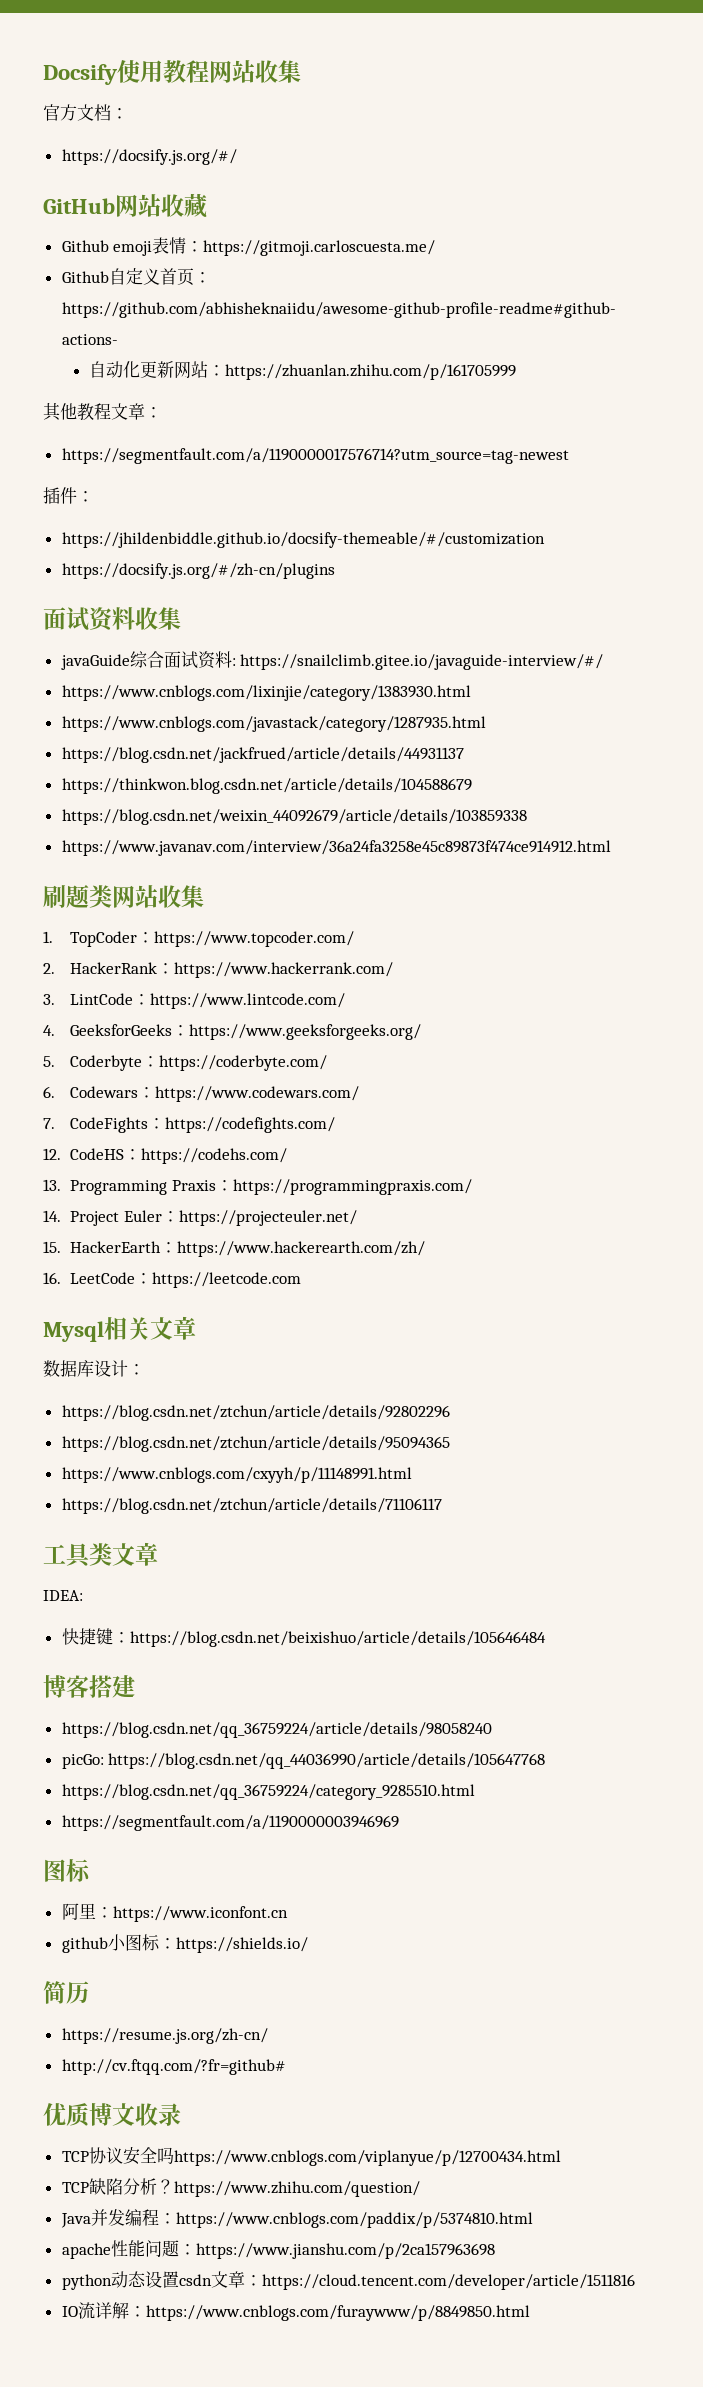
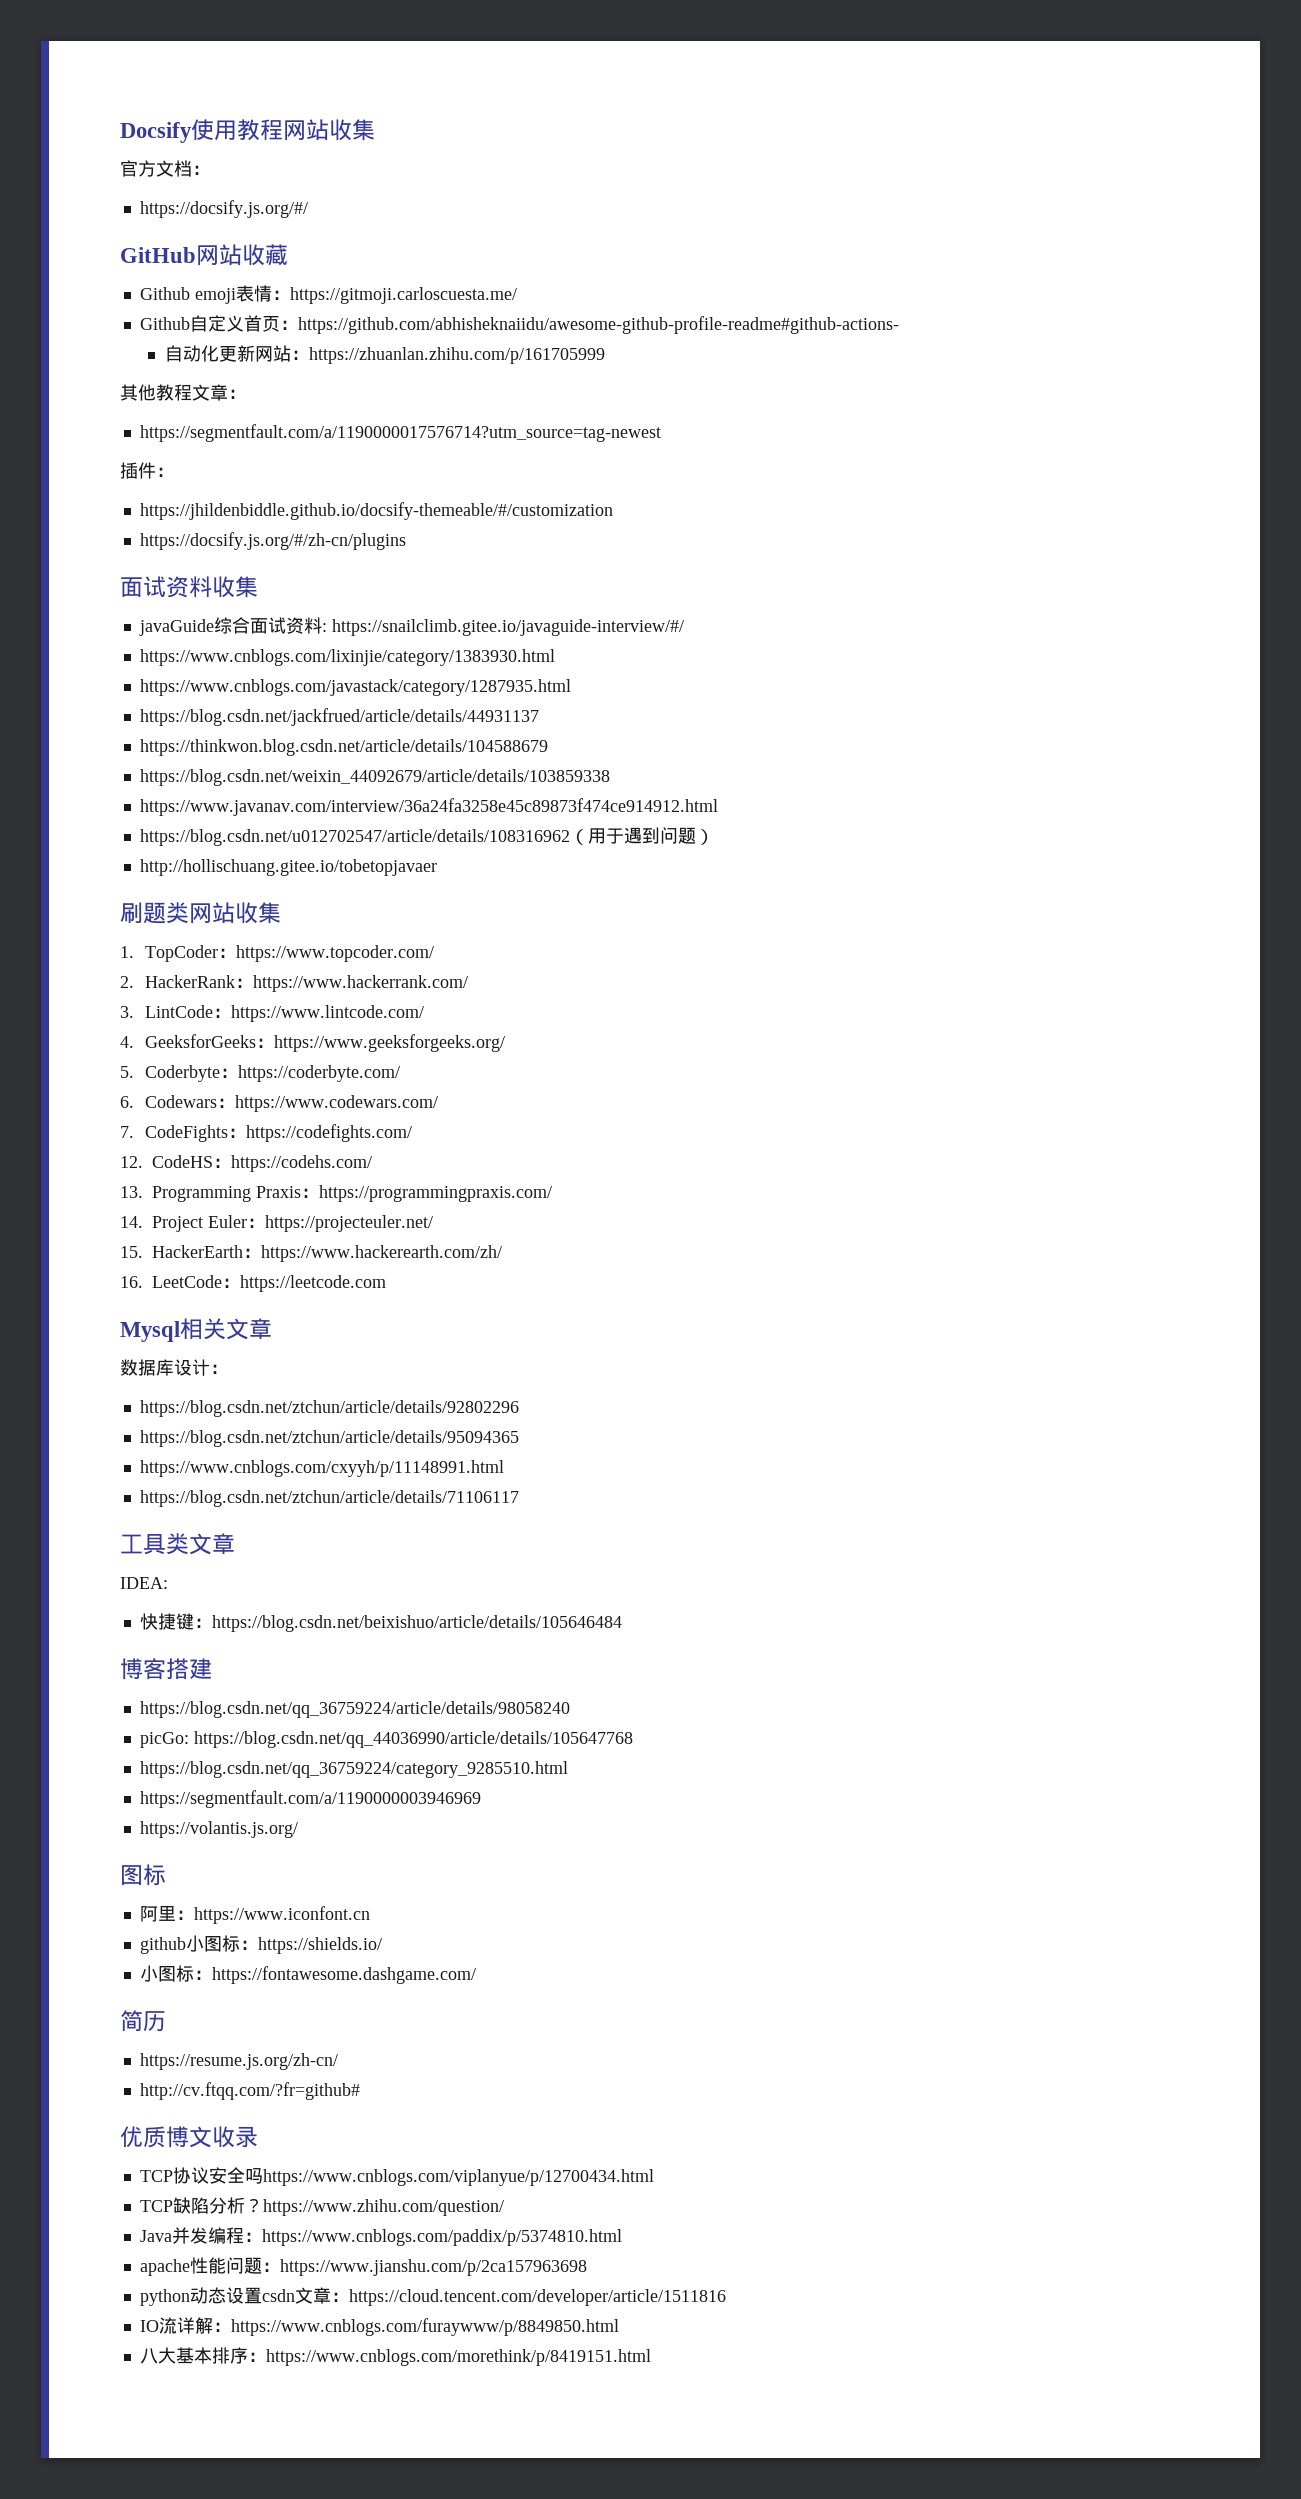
+ https://blog.csdn.net/u012702547/article/details/108316962（用于遇到问题）
+ http://hollischuang.gitee.io/tobetopjavaer
+ https://volantis.js.org/
+ 小图标：https://fontawesome.dashgame.com/
+ 八大基本排序：https://www.cnblogs.com/morethink/p/8419151.html

